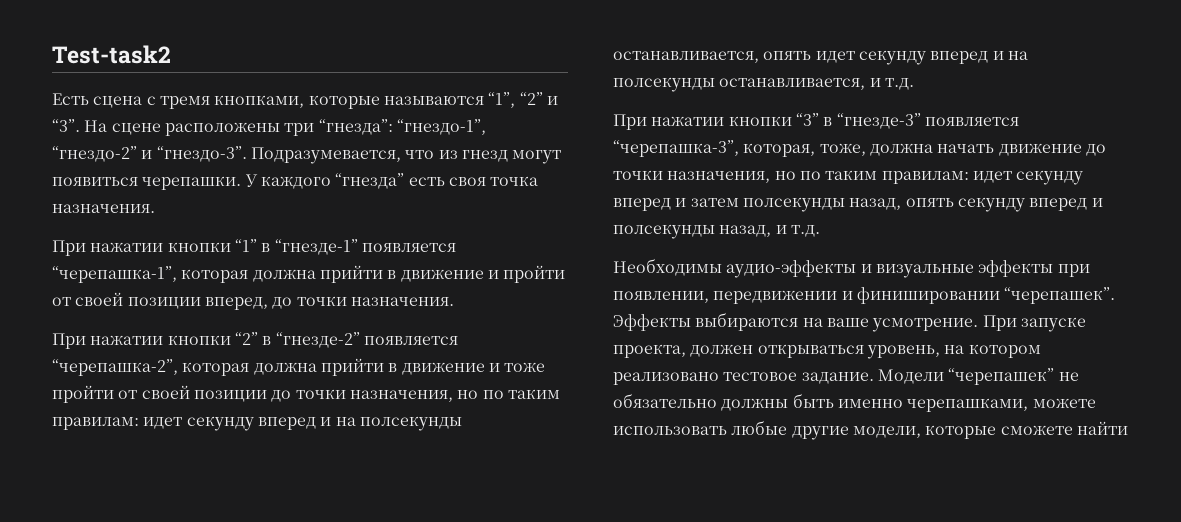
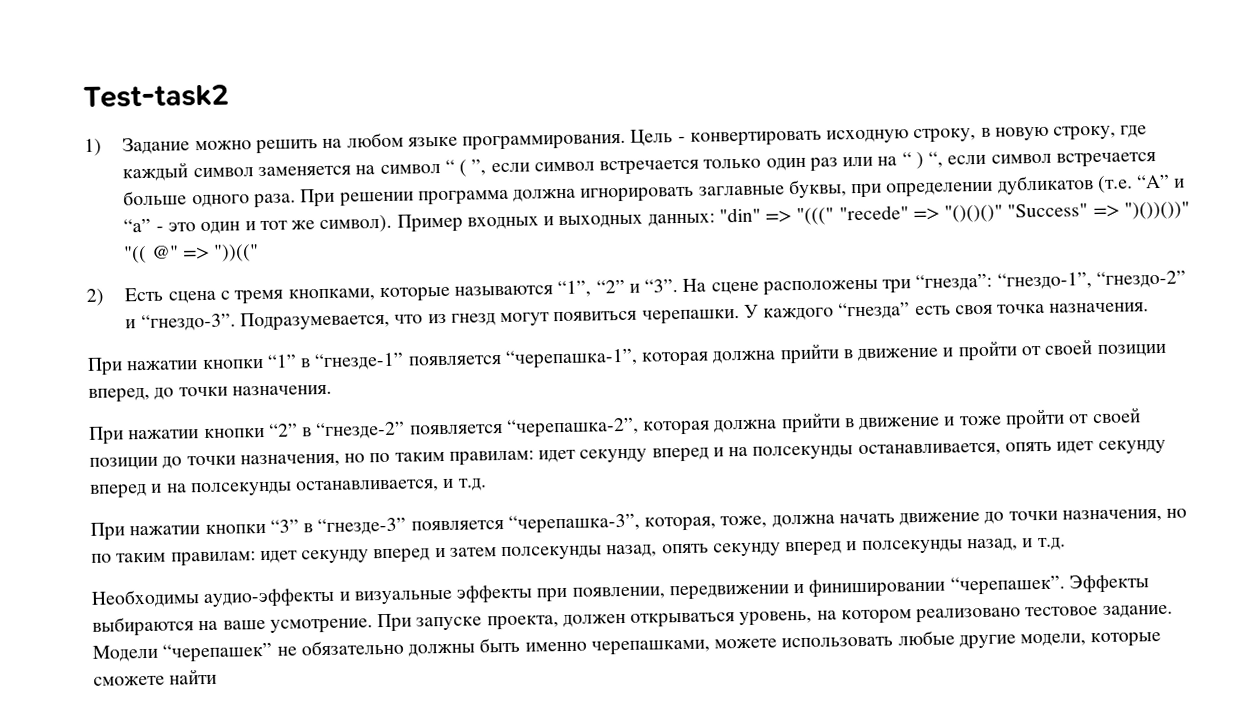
- Есть сцена с тремя кнопками, которые называются “1”, “2” и “3”.
+ 1) Задание можно решить на любом языке программирования. Цель - конвертировать исходную строку, в новую строку, где каждый символ заменяется на символ “ ( ”, если символ встречается только один раз или на “ ) “, если символ встречается больше одного раза. При решении программа должна игнорировать заглавные буквы, при определении дубликатов (т.е. “А” и “а” - это один и тот же символ). Пример входных и выходных данных: "din" => "(((" "recede" => "()()()" "Success" => ")())())" "(( @" => "))(("
+ 2) Есть сцена с тремя кнопками, которые называются “1”, “2” и “3”.

